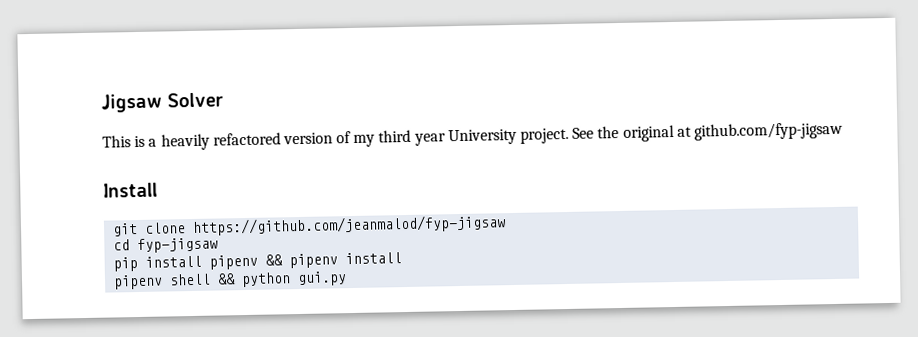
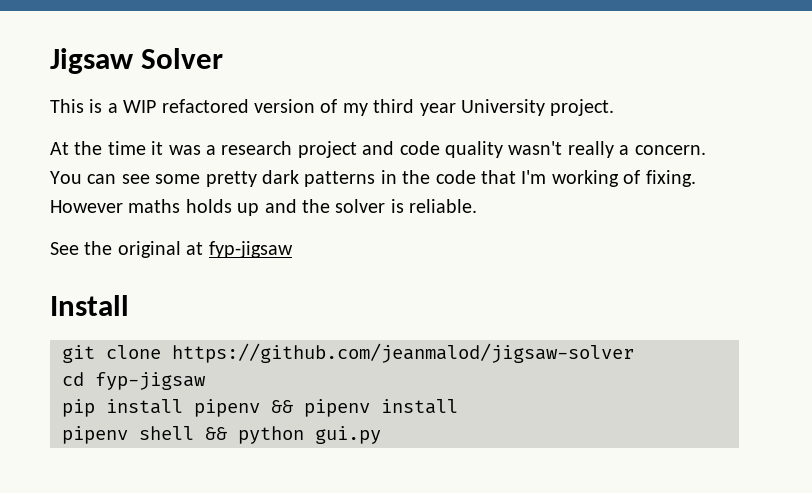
- This is a heavily refactored version of my third year University project. See the original at github.com/fyp-jigsaw
+ This is a WIP refactored version of my third year University project.
+ At the time it was a research project and code quality wasn't really a concern. You can see some pretty dark patterns in the code that I'm working of fixing. However maths holds up and the solver is reliable.
+ See the original at fyp-jigsaw
- git clone https://github.com/jeanmalod/fyp-jigsaw
+ git clone https://github.com/jeanmalod/jigsaw-solver

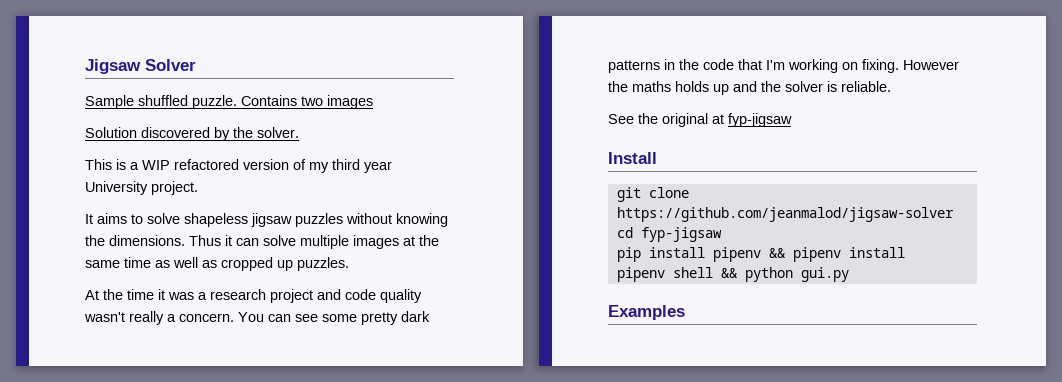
+ Sample shuffled puzzle. Contains two images
+ Solution discovered by the solver.
+ It aims to solve shapeless jigsaw puzzles without knowing the dimensions. Thus it can solve multiple images at the same time as well as cropped up puzzles.
- You can see some pretty dark patterns in the code that I'm working of fixing.
+ You can see some pretty dark patterns in the code that I'm working on fixing.
- However maths holds up and the solver is reliable.
+ However the maths holds up and the solver is reliable.
+ Examples

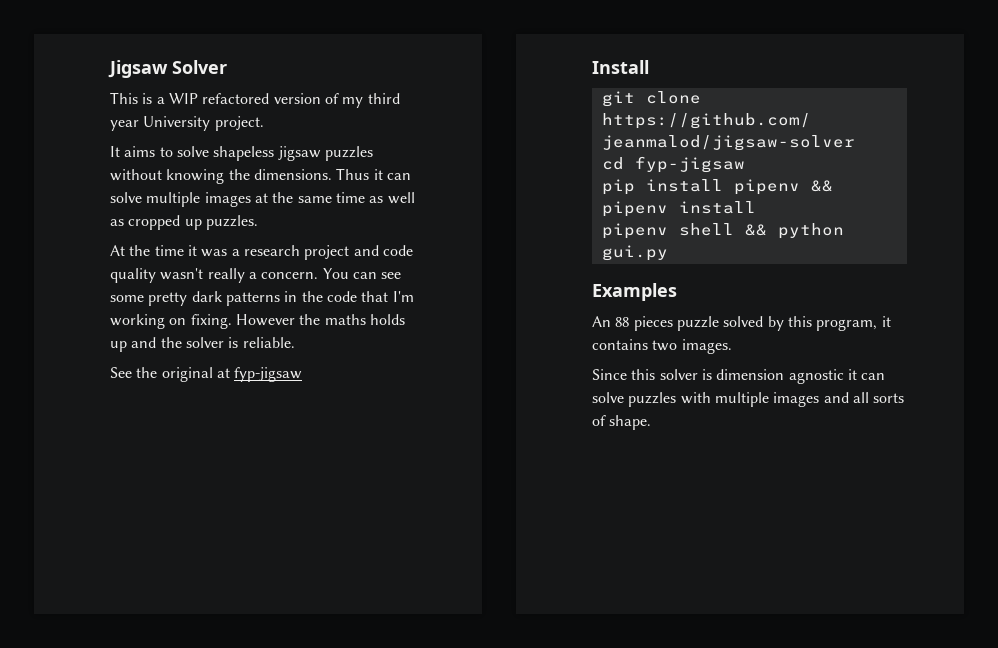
- Sample shuffled puzzle. Contains two images
- Solution discovered by the solver.
+ An 88 pieces puzzle solved by this program, it contains two images.
+ Since this solver is dimension agnostic it can solve puzzles with multiple images and all sorts of shape.

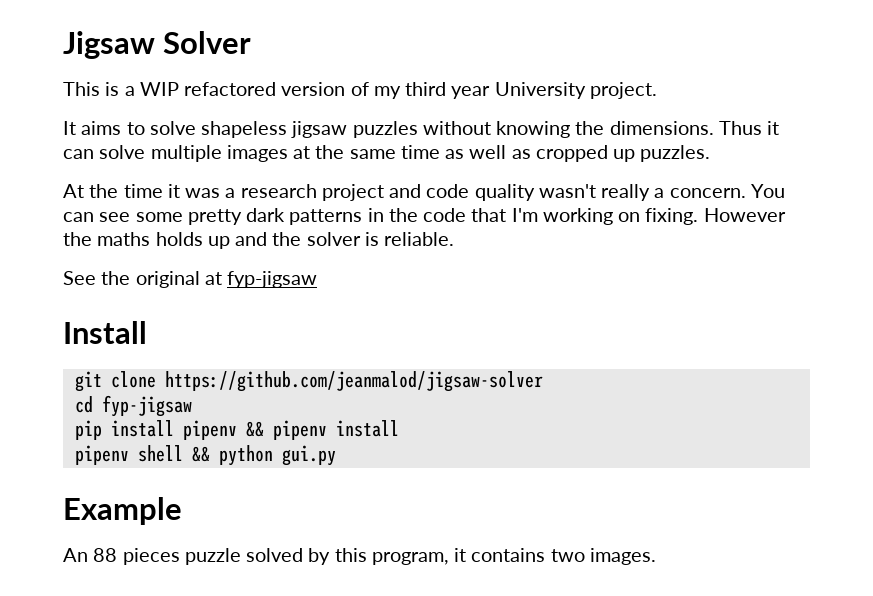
- Examples
+ Example
- Since this solver is dimension agnostic it can solve puzzles with multiple images and all sorts of shape.

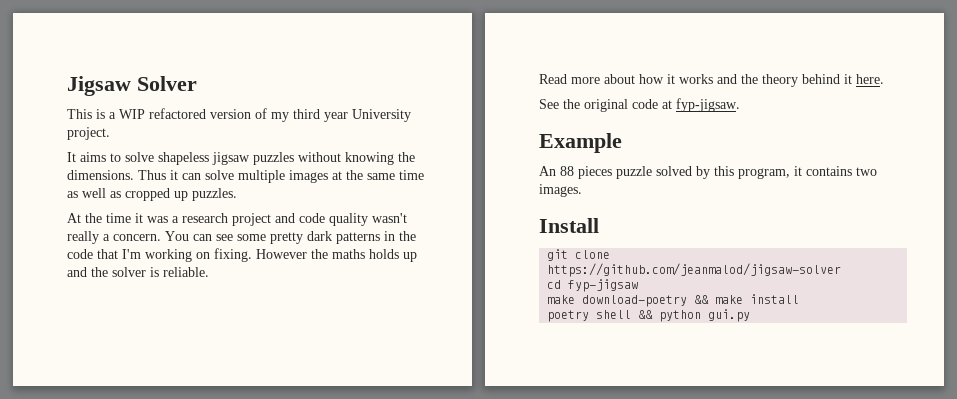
- See the original at fyp-jigsaw
- Install
- git clone https://github.com/jeanmalod/jigsaw-solver
- cd fyp-jigsaw
- pip install pipenv && pipenv install
- pipenv shell && python gui.py
+ Read more about how it works and the theory behind it here.
+ See the original code at fyp-jigsaw.
+ Install
+ git clone https://github.com/jeanmalod/jigsaw-solver
+ cd fyp-jigsaw
+ make download-poetry && make install
+ poetry shell && python gui.py

